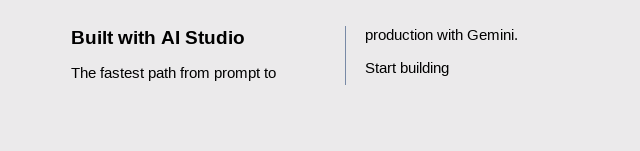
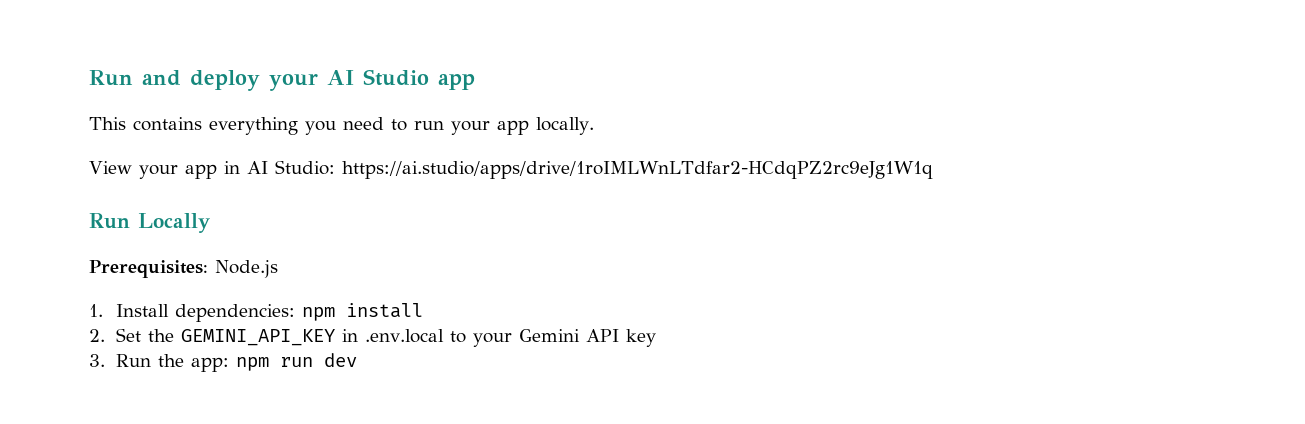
- Built with AI Studio
- The fastest path from prompt to production with Gemini.
- Start building
+ Run and deploy your AI Studio app
+ This contains everything you need to run your app locally.
+ View your app in AI Studio: https://ai.studio/apps/drive/1roIMLWnLTdfar2-HCdqPZ2rc9eJg1W1q
+ Run Locally
+ Prerequisites: Node.js
+ 1. Install dependencies: npm install
+ 2. Set the GEMINI_API_KEY in .env.local to your Gemini API key
+ 3. Run the app: npm run dev

